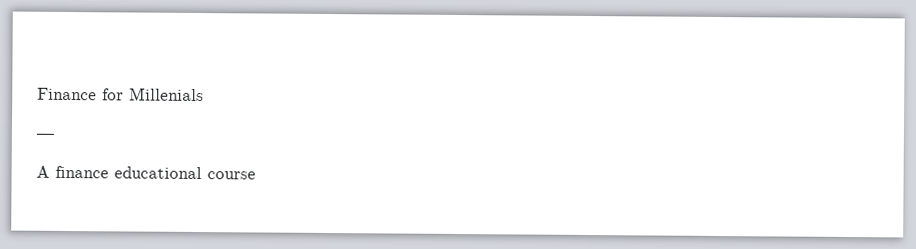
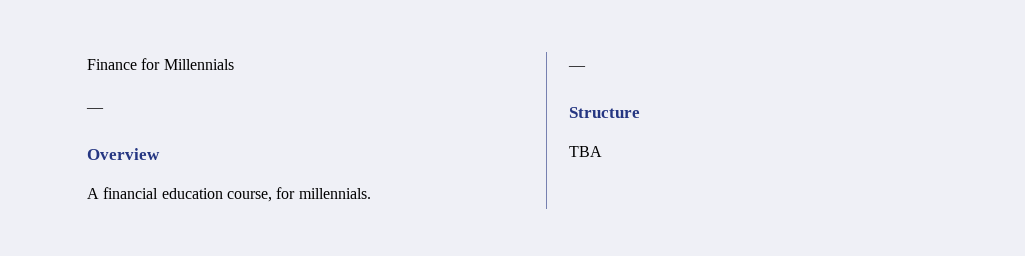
- Finance for Millenials
+ Finance for Millennials
  —
+ Overview
- A finance educational course
+ A financial education course, for millennials.
+ —
+ Structure
+ TBA

